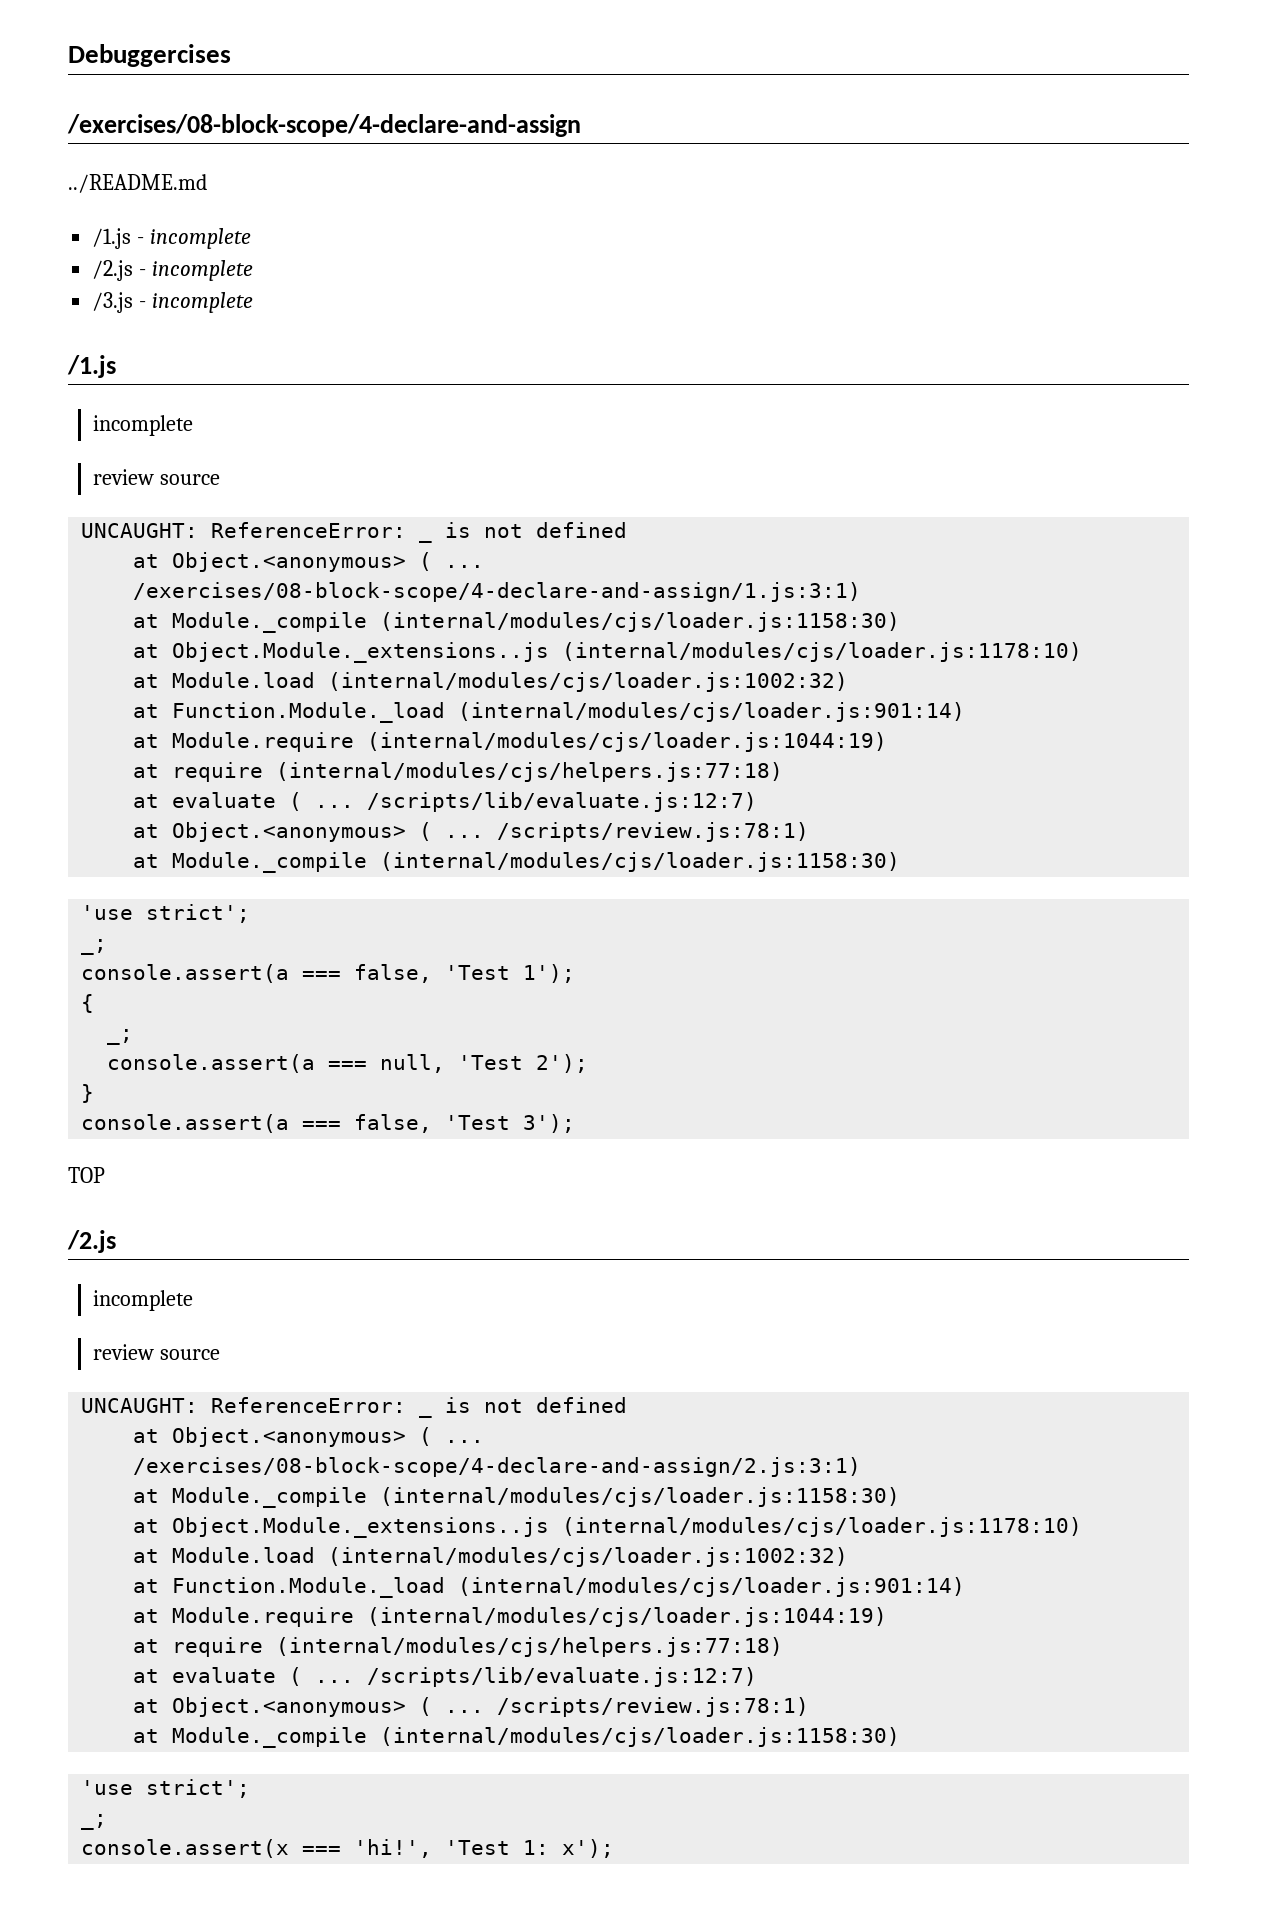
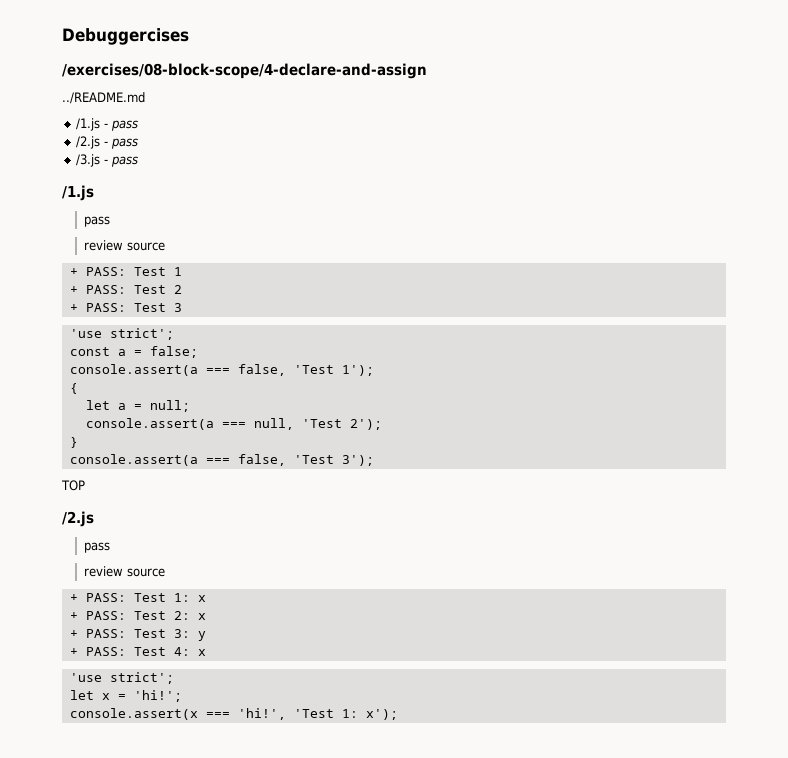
- /1.js - incomplete
+ /1.js - pass
- /2.js - incomplete
+ /2.js - pass
- /3.js - incomplete
+ /3.js - pass
  /1.js
- incomplete
+ pass
  review source
- UNCAUGHT: ReferenceError: _ is not defined
- at Object.<anonymous> ( ... /exercises/08-block-scope/4-declare-and-assign/1.js:3:1)
- at Module._compile (internal/modules/cjs/loader.js:1158:30)
- at Object.Module._extensions..js (internal/modules/cjs/loader.js:1178:10)
- at Module.load (internal/modules/cjs/loader.js:1002:32)
- at Function.Module._load (internal/modules/cjs/loader.js:901:14)
- at Module.require (internal/modules/cjs/loader.js:1044:19)
- at require (internal/modules/cjs/helpers.js:77:18)
- at evaluate ( ... /scripts/lib/evaluate.js:12:7)
- at Object.<anonymous> ( ... /scripts/review.js:78:1)
- at Module._compile (internal/modules/cjs/loader.js:1158:30)
+ + PASS: Test 1
+ + PASS: Test 2
+ + PASS: Test 3
  'use strict';
- _;
+ const a = false;
  {
- _;
+ let a = null;
  TOP
  /2.js
- incomplete
+ pass
  review source
- UNCAUGHT: ReferenceError: _ is not defined
- at Object.<anonymous> ( ... /exercises/08-block-scope/4-declare-and-assign/2.js:3:1)
- at Module._compile (internal/modules/cjs/loader.js:1158:30)
- at Object.Module._extensions..js (internal/modules/cjs/loader.js:1178:10)
- at Module.load (internal/modules/cjs/loader.js:1002:32)
- at Function.Module._load (internal/modules/cjs/loader.js:901:14)
- at Module.require (internal/modules/cjs/loader.js:1044:19)
- at require (internal/modules/cjs/helpers.js:77:18)
- at evaluate ( ... /scripts/lib/evaluate.js:12:7)
- at Object.<anonymous> ( ... /scripts/review.js:78:1)
- at Module._compile (internal/modules/cjs/loader.js:1158:30)
+ + PASS: Test 1: x
+ + PASS: Test 2: x
+ + PASS: Test 3: y
+ + PASS: Test 4: x
  'use strict';
- _;
+ let x = 'hi!';

